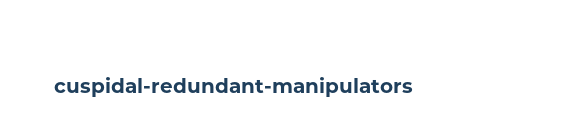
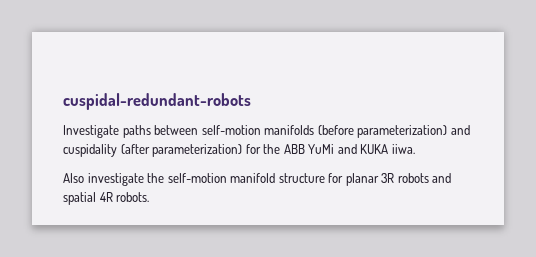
- cuspidal-redundant-manipulators
+ cuspidal-redundant-robots
+ Investigate paths between self-motion manifolds (before parameterization) and cuspidality (after parameterization) for the ABB YuMi and KUKA iiwa.
+ Also investigate the self-motion manifold structure for planar 3R robots and spatial 4R robots.

